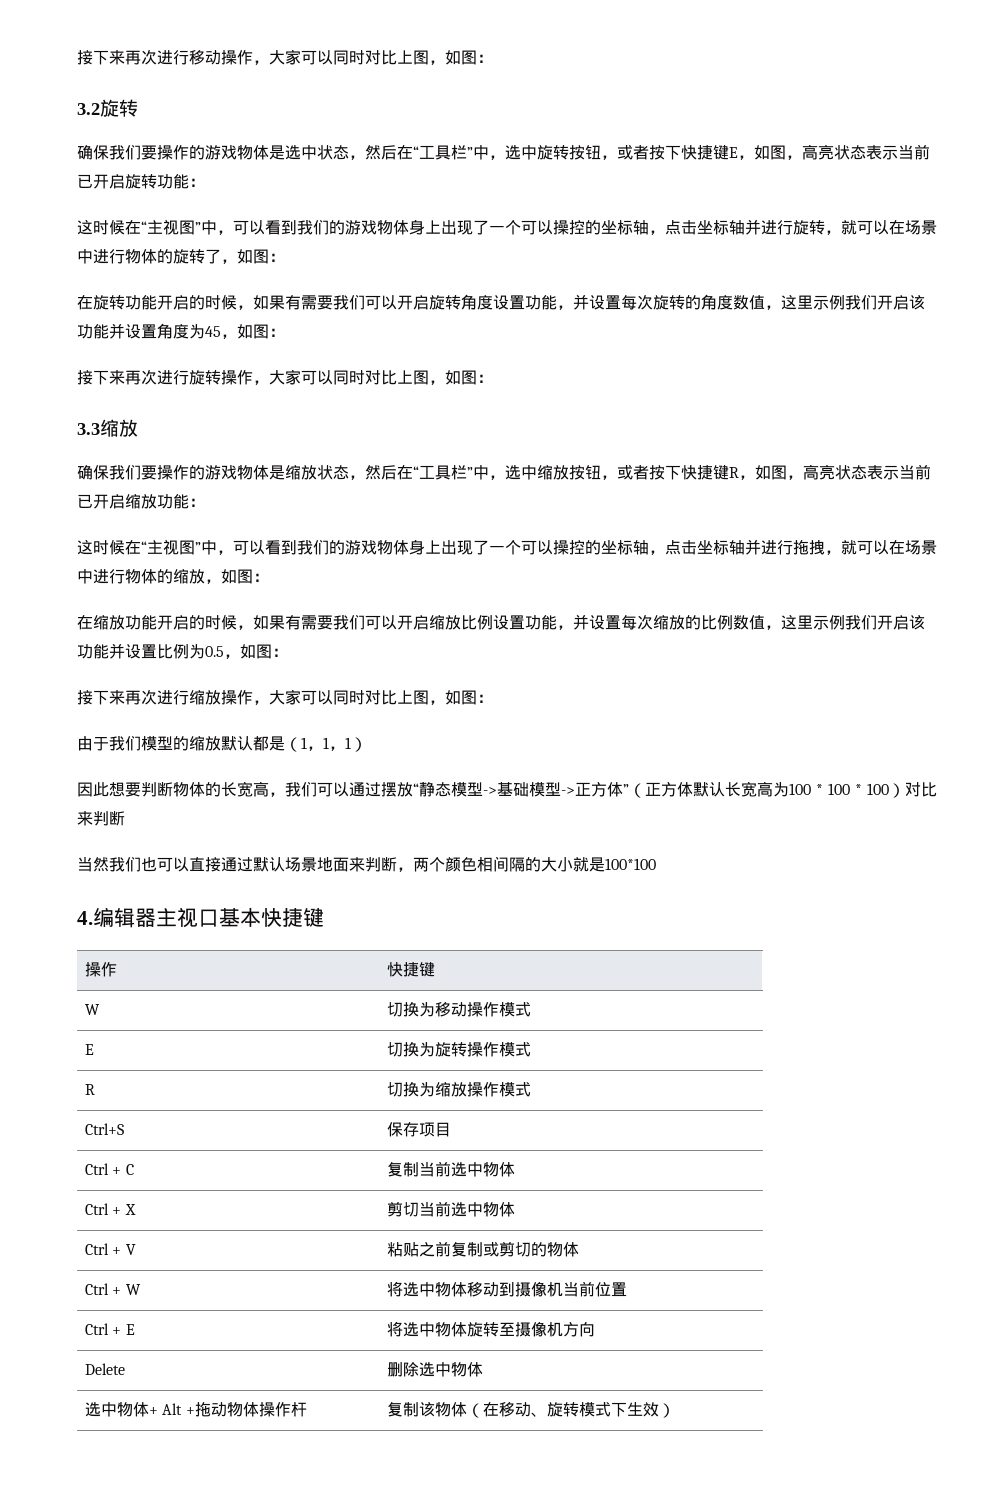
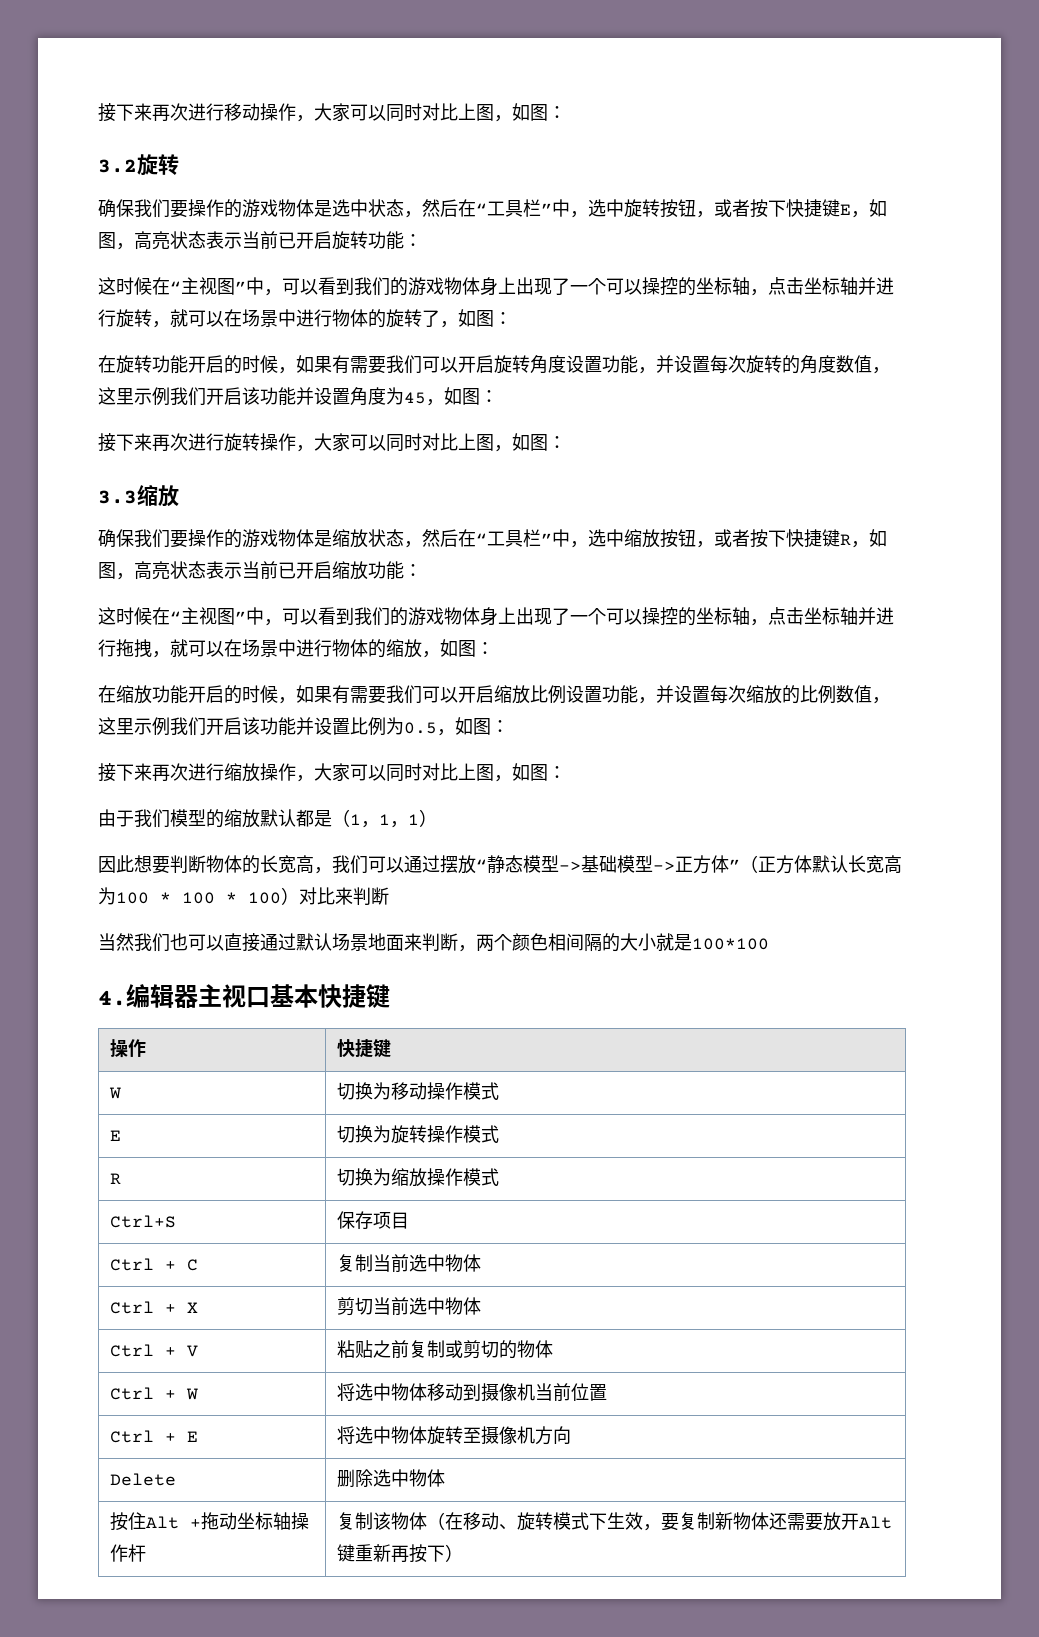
- 选中物体+ Alt +拖动物体操作杆 | 复制该物体（在移动、旋转模式下生效）
+ 按住Alt +拖动坐标轴操作杆 | 复制该物体（在移动、旋转模式下生效，要复制新物体还需要放开Alt键重新再按下）

